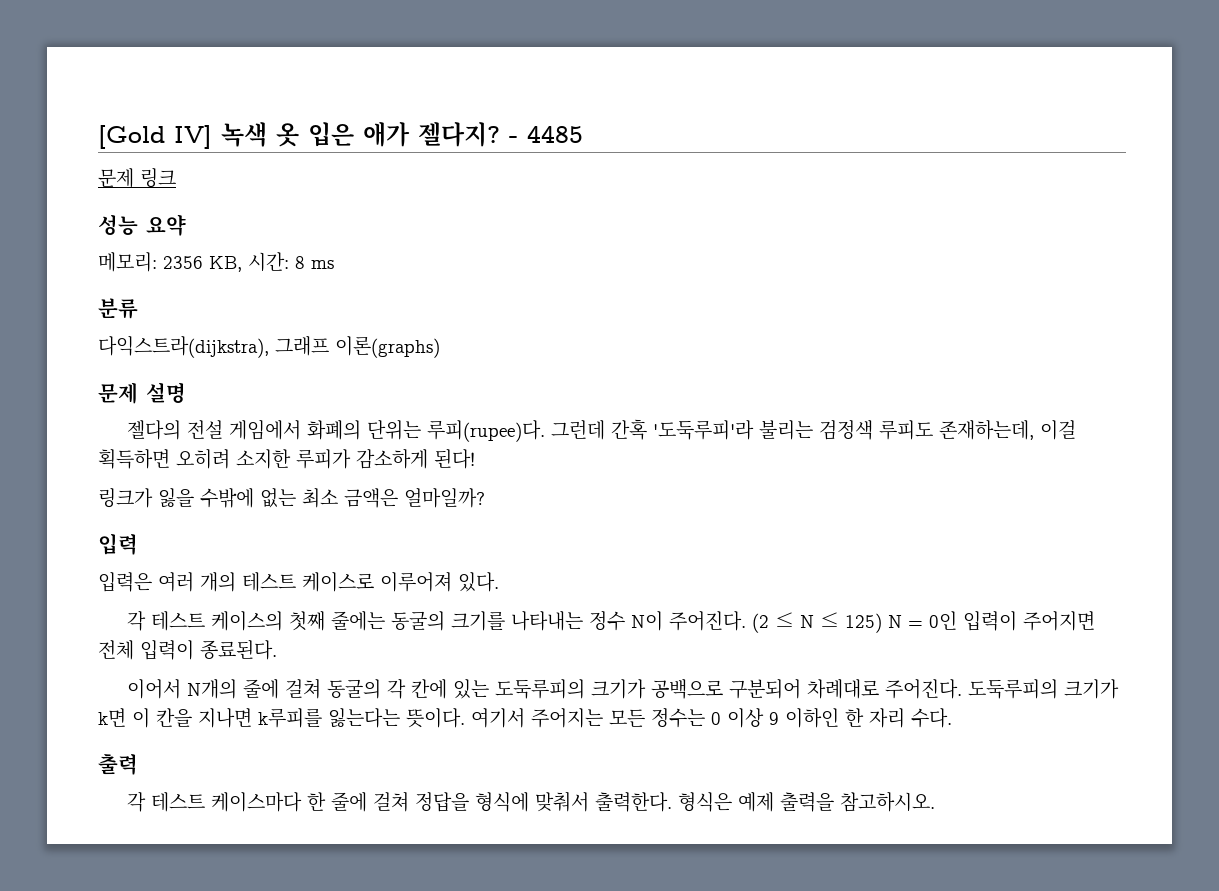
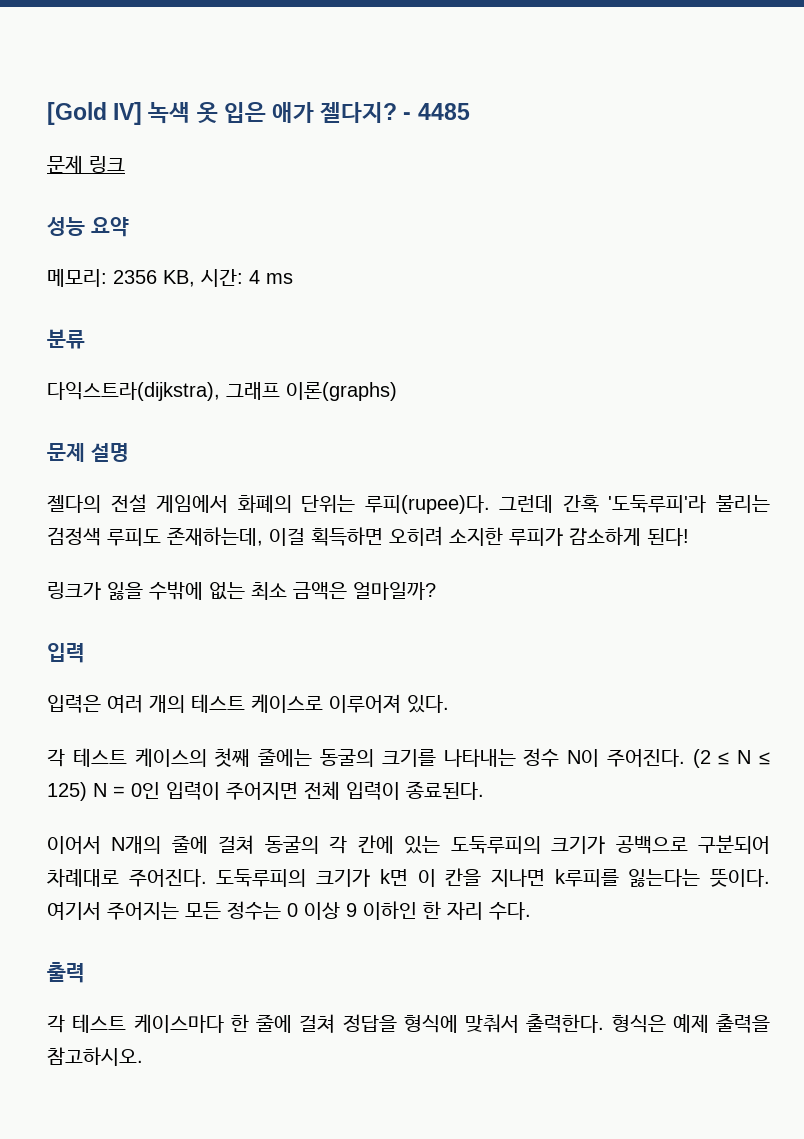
- 메모리: 2356 KB, 시간: 8 ms
+ 메모리: 2356 KB, 시간: 4 ms

